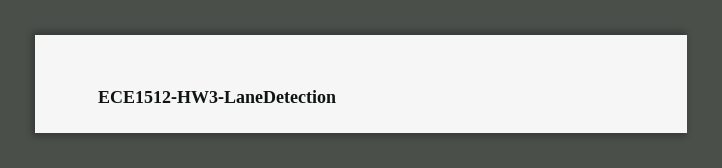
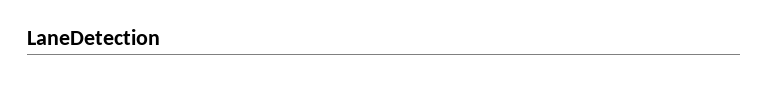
- ECE1512-HW3-LaneDetection
+ LaneDetection

